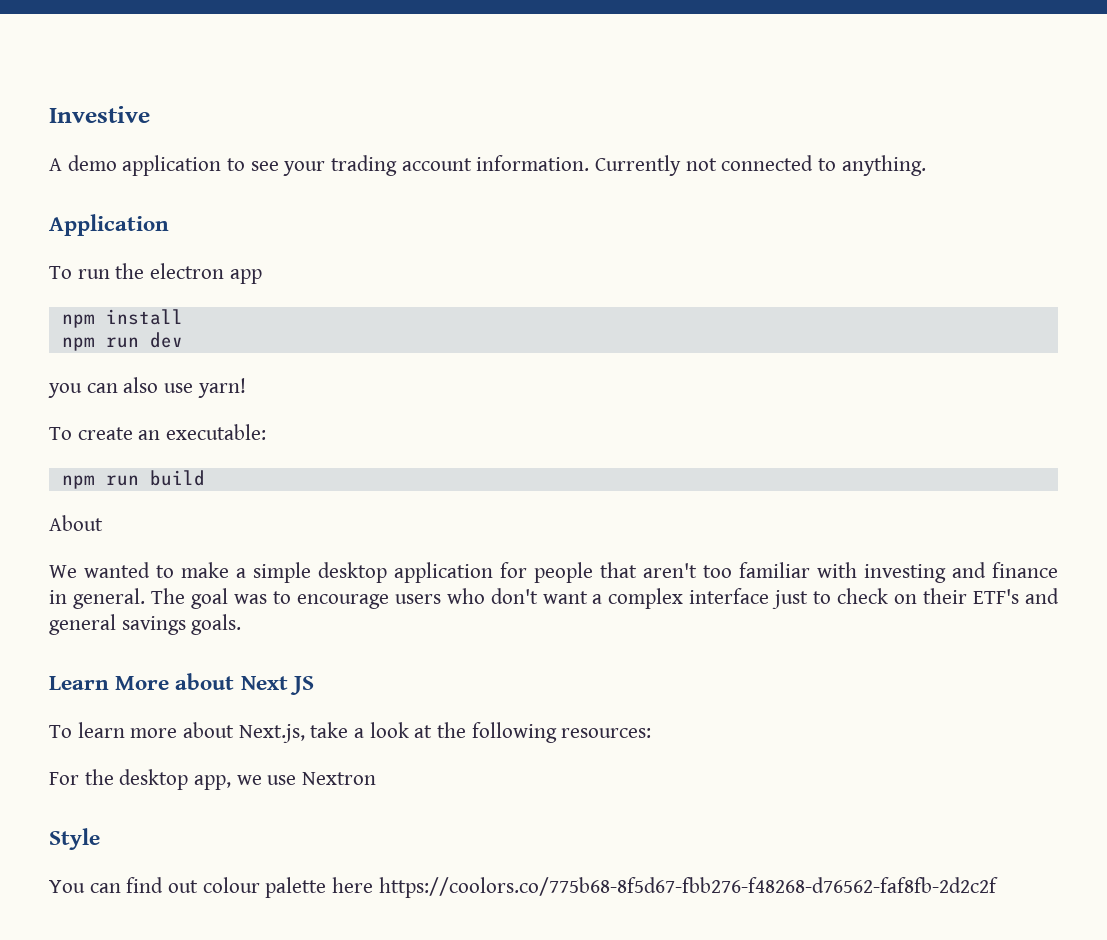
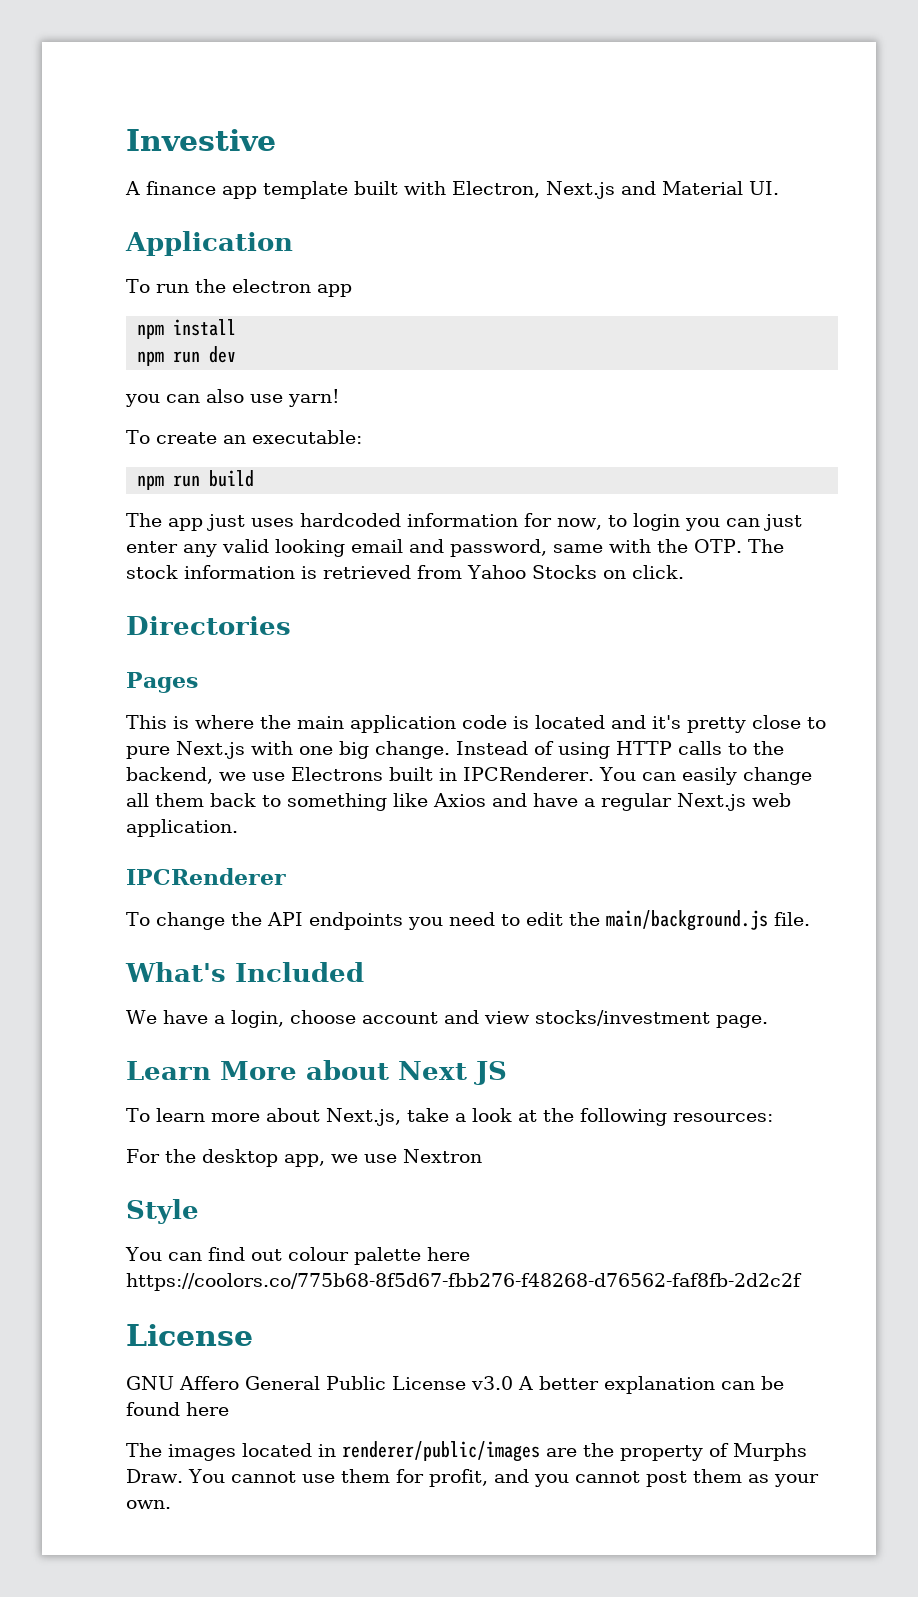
- A demo application to see your trading account information. Currently not connected to anything.
+ A finance app template built with Electron, Next.js and Material UI.
- About
- We wanted to make a simple desktop application for people that aren't too familiar with investing and finance in general. The goal was to encourage users who don't want a complex interface just to check on their ETF's and general savings goals.
+ The app just uses hardcoded information for now, to login you can just enter any valid looking email and password, same with the OTP. The stock information is retrieved from Yahoo Stocks on click.
+ Directories
+ Pages
+ This is where the main application code is located and it's pretty close to pure Next.js with one big change. Instead of using HTTP calls to the backend, we use Electrons built in IPCRenderer. You can easily change all them back to something like Axios and have a regular Next.js web application.
+ IPCRenderer
+ To change the API endpoints you need to edit the main/background.js file.
+ What's Included
+ We have a login, choose account and view stocks/investment page.
  You can find out colour palette here https://coolors.co/775b68-8f5d67-fbb276-f48268-d76562-faf8fb-2d2c2f
+ License
+ GNU Affero General Public License v3.0 A better explanation can be found here
+ The images located in renderer/public/images are the property of Murphs Draw. You cannot use them for profit, and you cannot post them as your own.

